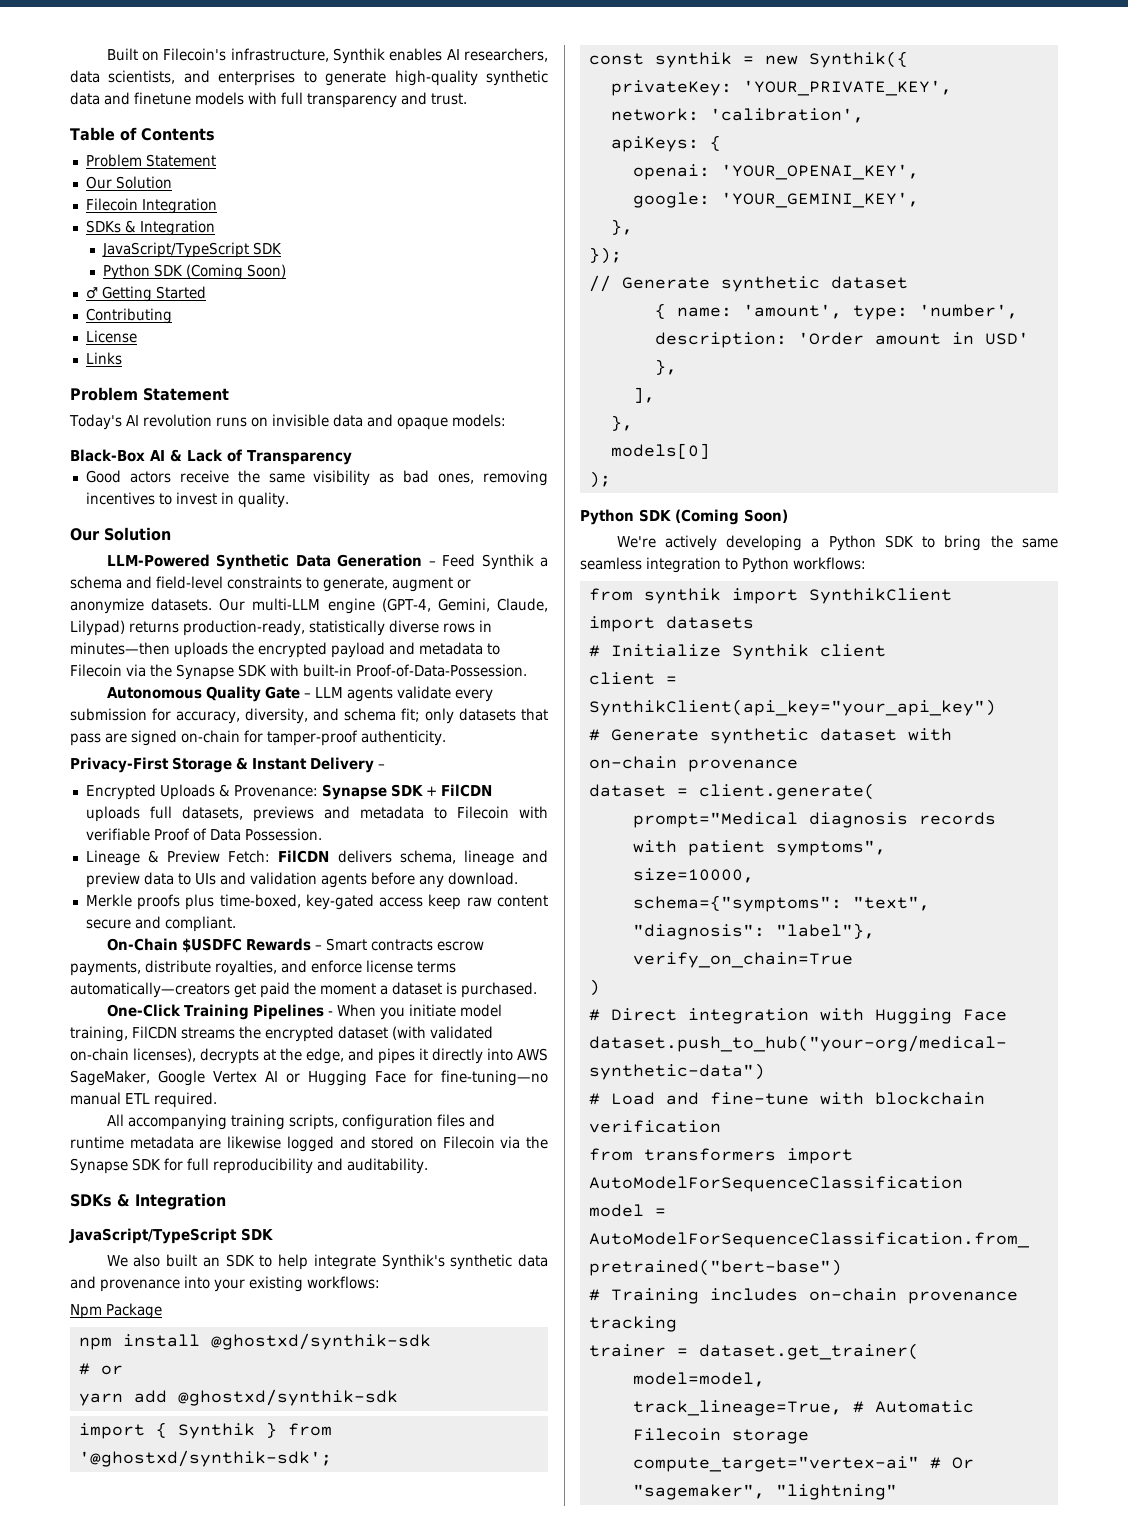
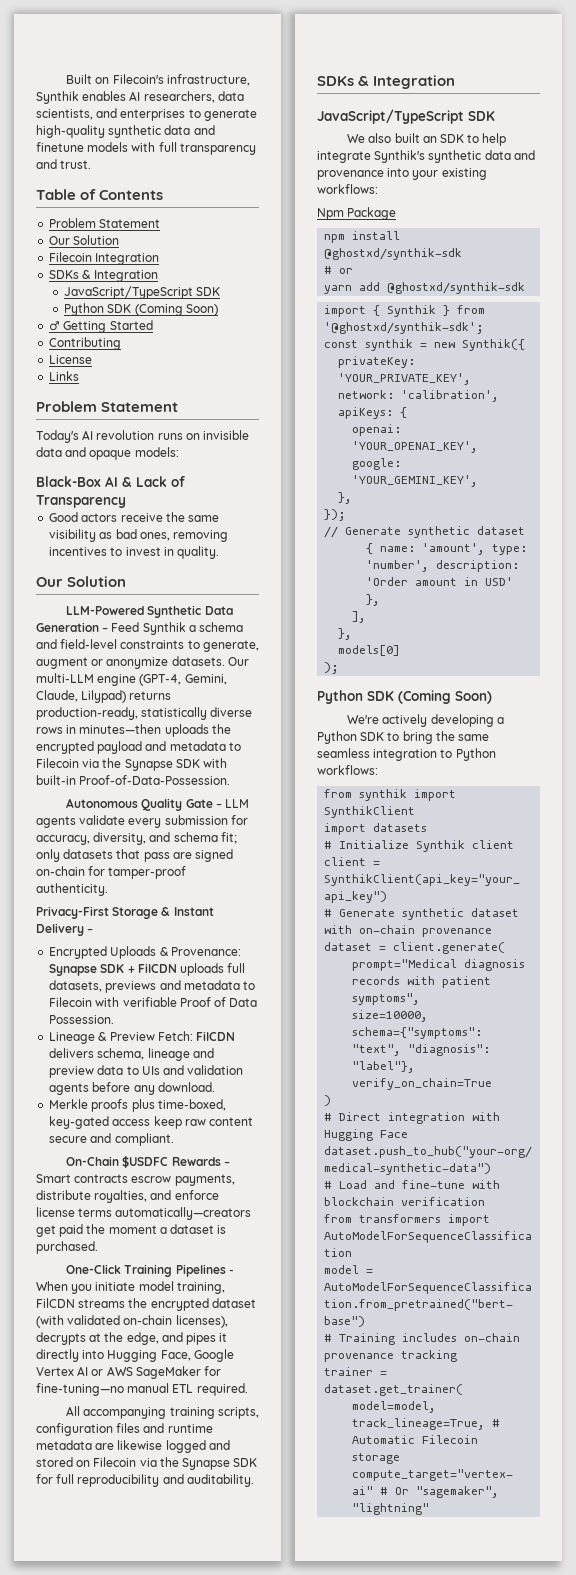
- One-Click Training Pipelines - When you initiate model training, FilCDN streams the encrypted dataset (with validated on-chain licenses), decrypts at the edge, and pipes it directly into AWS SageMaker, Google Vertex AI or Hugging Face for fine-tuning—no manual ETL required.
+ One-Click Training Pipelines - When you initiate model training, FilCDN streams the encrypted dataset (with validated on-chain licenses), decrypts at the edge, and pipes it directly into Hugging Face, Google Vertex AI or AWS SageMaker for fine-tuning—no manual ETL required.

